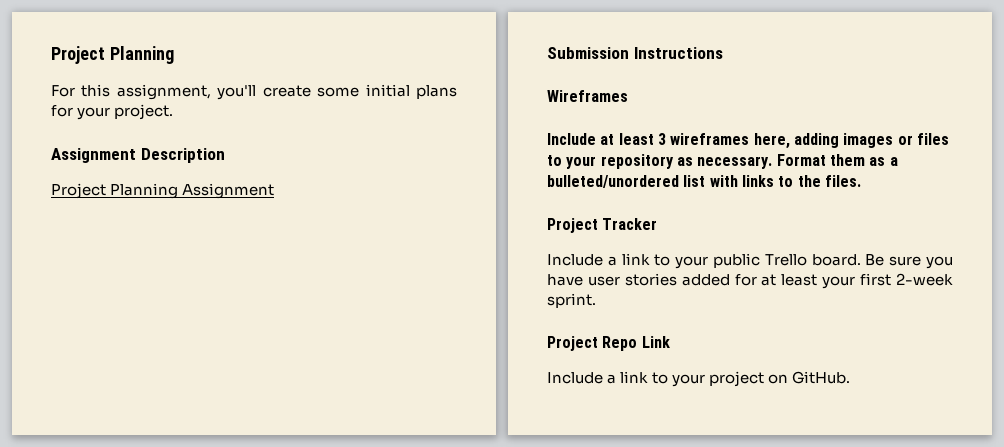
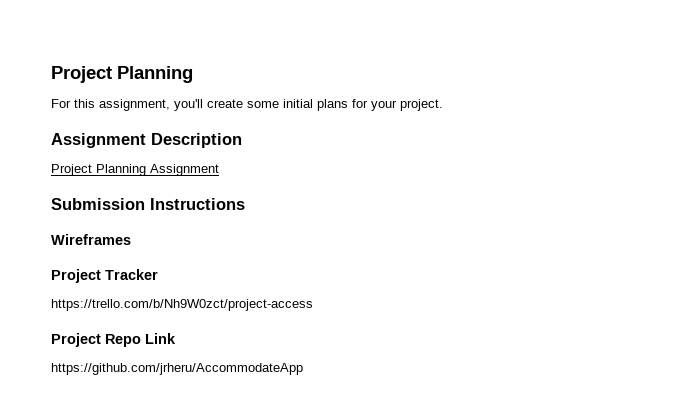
- Include at least 3 wireframes here, adding images or files to your repository as necessary. Format them as a bulleted/unordered list with links to the files.
  Project Tracker
- Include a link to your public Trello board. Be sure you have user stories added for at least your first 2-week sprint.
+ https://trello.com/b/Nh9W0zct/project-access
  Project Repo Link
- Include a link to your project on GitHub.
+ https://github.com/jrheru/AccommodateApp

